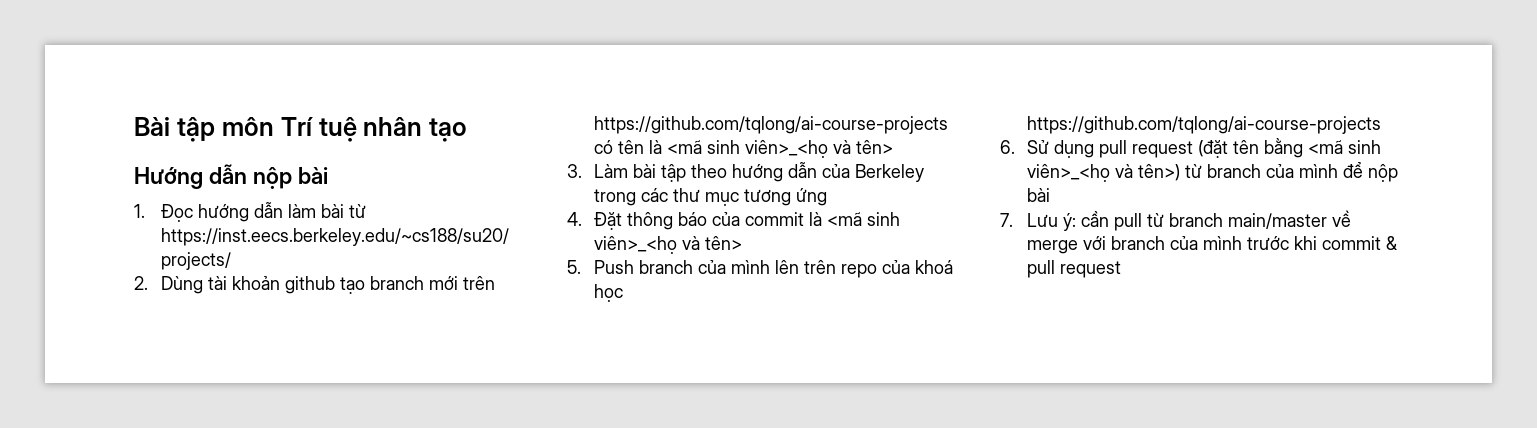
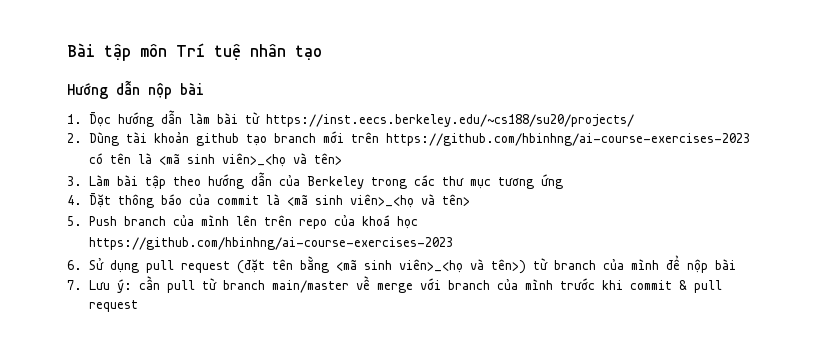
- 2. Dùng tài khoản github tạo branch mới trên https://github.com/tqlong/ai-course-projects có tên là <mã sinh viên>_<họ và tên>
+ 2. Dùng tài khoản github tạo branch mới trên https://github.com/hbinhng/ai-course-exercises-2023 có tên là <mã sinh viên>_<họ và tên>
- 5. Push branch của mình lên trên repo của khoá học https://github.com/tqlong/ai-course-projects
+ 5. Push branch của mình lên trên repo của khoá học https://github.com/hbinhng/ai-course-exercises-2023

